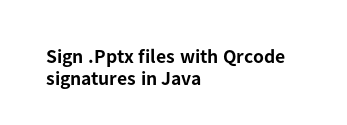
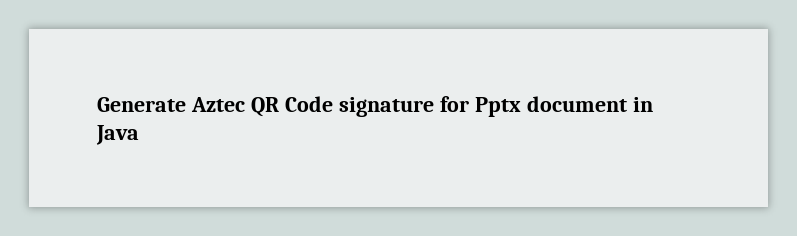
- Sign .Pptx files with Qrcode signatures in Java
+ Generate Aztec QR Code signature for Pptx document in Java

